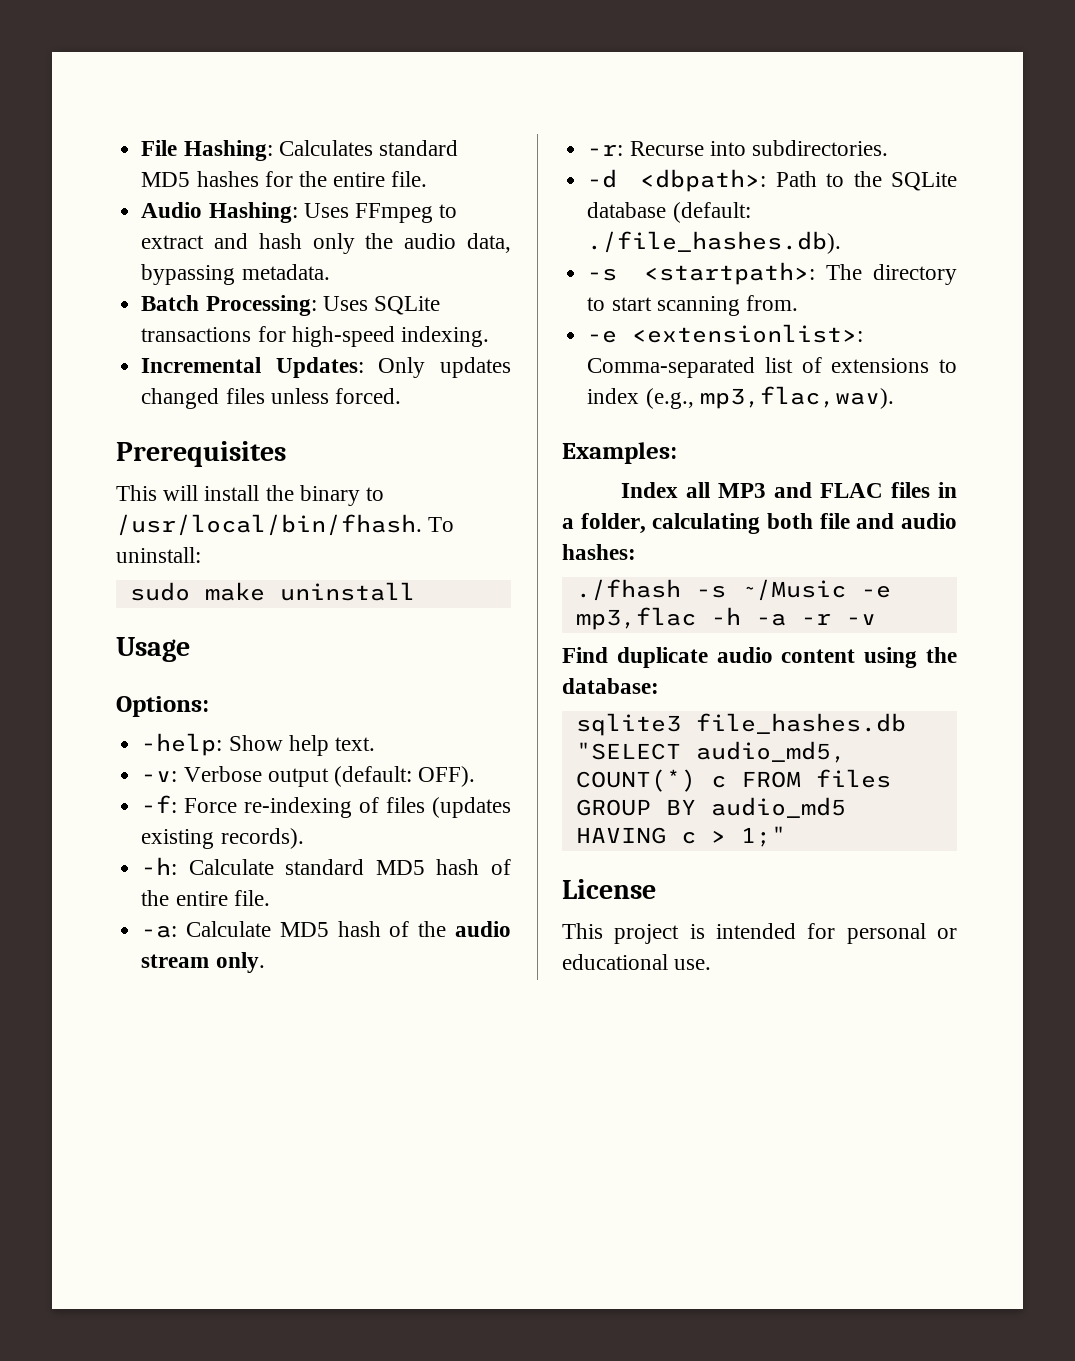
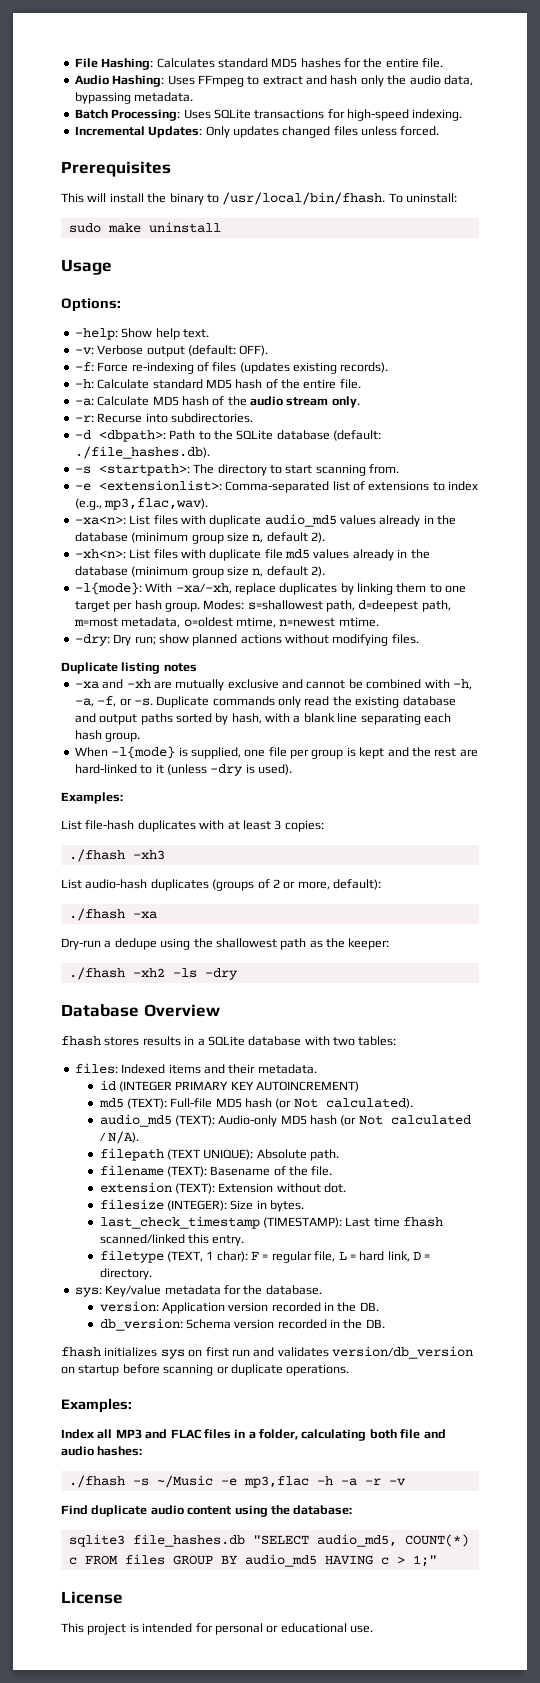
+ -xa<n>: List files with duplicate audio_md5 values already in the database (minimum group size n, default 2).
+ -xh<n>: List files with duplicate file md5 values already in the database (minimum group size n, default 2).
+ -l{mode}: With -xa/-xh, replace duplicates by linking them to one target per hash group. Modes: s=shallowest path, d=deepest path, m=most metadata, o=oldest mtime, n=newest mtime.
+ -dry: Dry run; show planned actions without modifying files.
+ Duplicate listing notes
+ -xa and -xh are mutually exclusive and cannot be combined with -h, -a, -f, or -s. Duplicate commands only read the existing database and output paths sorted by hash, with a blank line separating each hash group.
+ When -l{mode} is supplied, one file per group is kept and the rest are hard-linked to it (unless -dry is used).
+ Examples:
+ List file-hash duplicates with at least 3 copies:
+ ./fhash -xh3
+ List audio-hash duplicates (groups of 2 or more, default):
+ ./fhash -xa
+ Dry-run a dedupe using the shallowest path as the keeper:
+ ./fhash -xh2 -ls -dry
+ Database Overview
+ fhash stores results in a SQLite database with two tables:
+ files: Indexed items and their metadata.
+ id (INTEGER PRIMARY KEY AUTOINCREMENT)
+ md5 (TEXT): Full-file MD5 hash (or Not calculated).
+ audio_md5 (TEXT): Audio-only MD5 hash (or Not calculated / N/A).
+ filepath (TEXT UNIQUE): Absolute path.
+ filename (TEXT): Basename of the file.
+ extension (TEXT): Extension without dot.
+ filesize (INTEGER): Size in bytes.
+ last_check_timestamp (TIMESTAMP): Last time fhash scanned/linked this entry.
+ filetype (TEXT, 1 char): F = regular file, L = hard link, D = directory.
+ sys: Key/value metadata for the database.
+ version: Application version recorded in the DB.
+ db_version: Schema version recorded in the DB.
+ fhash initializes sys on first run and validates version/db_version on startup before scanning or duplicate operations.

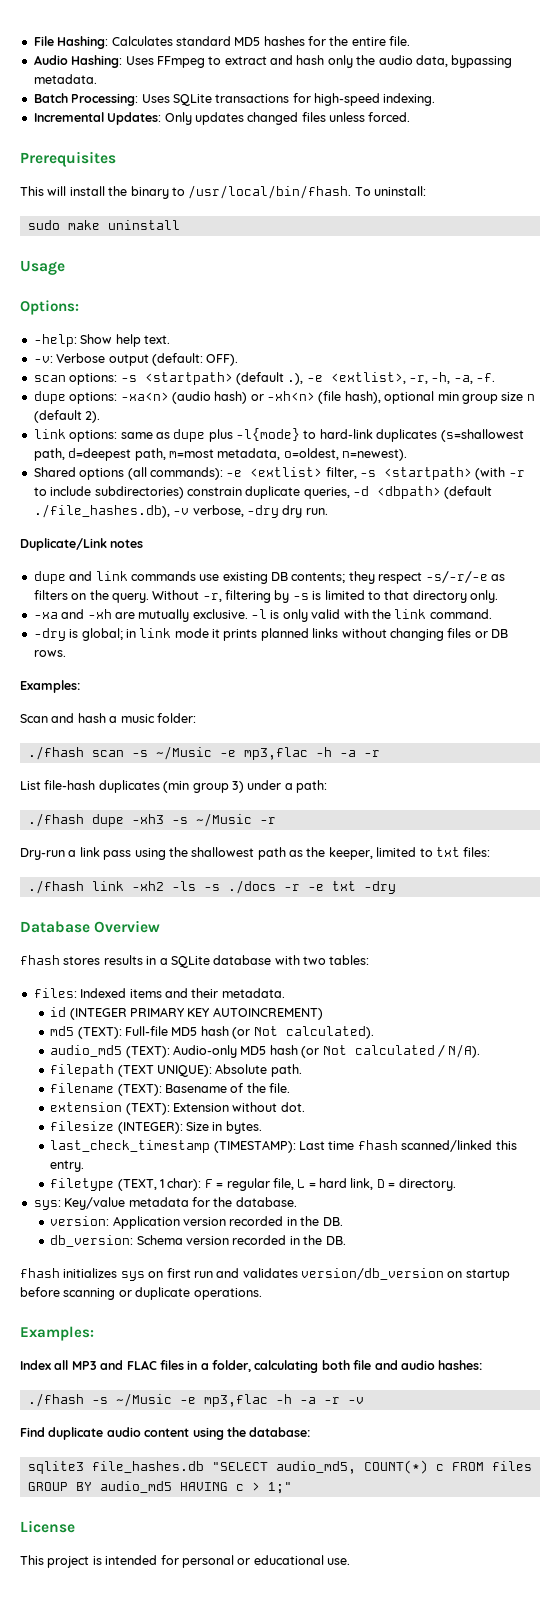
- -f: Force re-indexing of files (updates existing records).
- -h: Calculate standard MD5 hash of the entire file.
- -a: Calculate MD5 hash of the audio stream only.
- -r: Recurse into subdirectories.
- -d <dbpath>: Path to the SQLite database (default: ./file_hashes.db).
- -s <startpath>: The directory to start scanning from.
- -e <extensionlist>: Comma-separated list of extensions to index (e.g., mp3,flac,wav).
- -xa<n>: List files with duplicate audio_md5 values already in the database (minimum group size n, default 2).
- -xh<n>: List files with duplicate file md5 values already in the database (minimum group size n, default 2).
- -l{mode}: With -xa/-xh, replace duplicates by linking them to one target per hash group. Modes: s=shallowest path, d=deepest path, m=most metadata, o=oldest mtime, n=newest mtime.
- -dry: Dry run; show planned actions without modifying files.
- Duplicate listing notes
+ scan options: -s <startpath> (default .), -e <extlist>, -r, -h, -a, -f.
+ dupe options: -xa<n> (audio hash) or -xh<n> (file hash), optional min group size n (default 2).
+ link options: same as dupe plus -l{mode} to hard-link duplicates (s=shallowest path, d=deepest path, m=most metadata, o=oldest, n=newest).
+ Shared options (all commands): -e <extlist> filter, -s <startpath> (with -r to include subdirectories) constrain duplicate queries, -d <dbpath> (default ./file_hashes.db), -v verbose, -dry dry run.
+ Duplicate/Link notes
+ dupe and link commands use existing DB contents; they respect -s/-r/-e as filters on the query. Without -r, filtering by -s is limited to that directory only.
- -xa and -xh are mutually exclusive and cannot be combined with -h, -a, -f, or -s. Duplicate commands only read the existing database and output paths sorted by hash, with a blank line separating each hash group.
- When -l{mode} is supplied, one file per group is kept and the rest are hard-linked to it (unless -dry is used).
+ -xa and -xh are mutually exclusive. -l is only valid with the link command.
+ -dry is global; in link mode it prints planned links without changing files or DB rows.
  Examples:
- List file-hash duplicates with at least 3 copies:
- ./fhash -xh3
- List audio-hash duplicates (groups of 2 or more, default):
- ./fhash -xa
+ Scan and hash a music folder:
+ ./fhash scan -s ~/Music -e mp3,flac -h -a -r
+ List file-hash duplicates (min group 3) under a path:
+ ./fhash dupe -xh3 -s ~/Music -r
- Dry-run a dedupe using the shallowest path as the keeper:
- ./fhash -xh2 -ls -dry
+ Dry-run a link pass using the shallowest path as the keeper, limited to txt files:
+ ./fhash link -xh2 -ls -s ./docs -r -e txt -dry

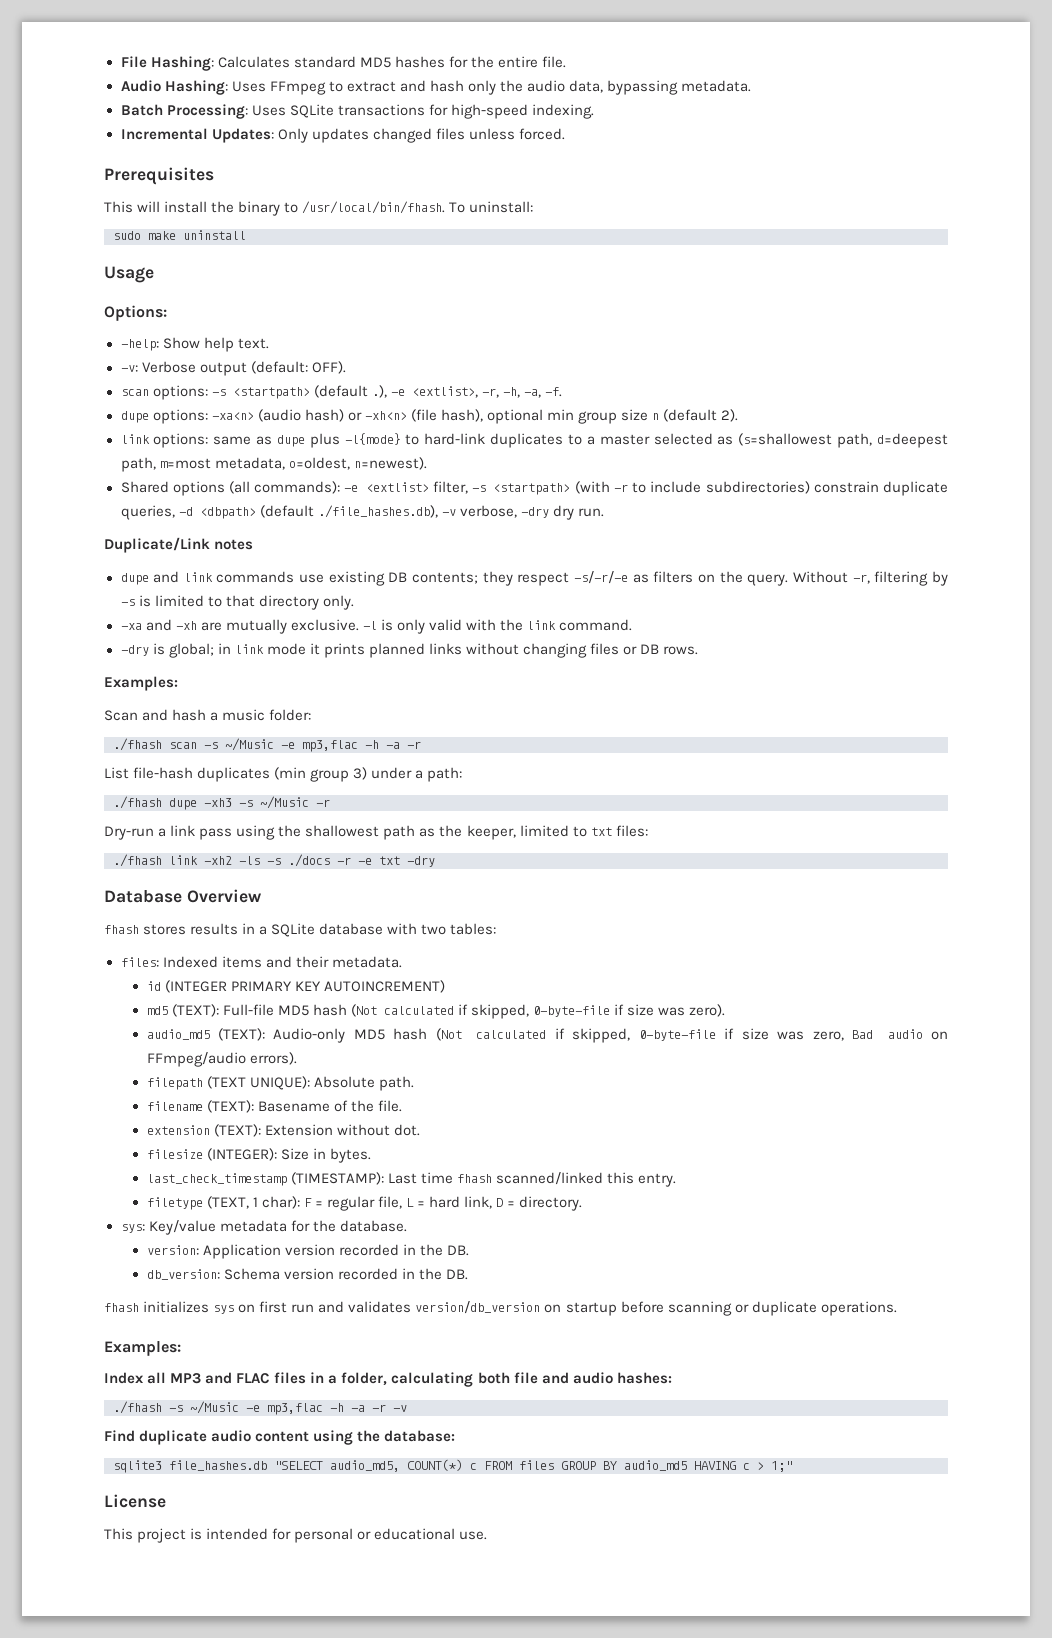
- link options: same as dupe plus -l{mode} to hard-link duplicates (s=shallowest path, d=deepest path, m=most metadata, o=oldest, n=newest).
+ link options: same as dupe plus -l{mode} to hard-link duplicates to a master selected as (s=shallowest path, d=deepest path, m=most metadata, o=oldest, n=newest).
- md5 (TEXT): Full-file MD5 hash (or Not calculated).
+ md5 (TEXT): Full-file MD5 hash (Not calculated if skipped, 0-byte-file if size was zero).
- audio_md5 (TEXT): Audio-only MD5 hash (or Not calculated / N/A).
+ audio_md5 (TEXT): Audio-only MD5 hash (Not calculated if skipped, 0-byte-file if size was zero, Bad audio on FFmpeg/audio errors).

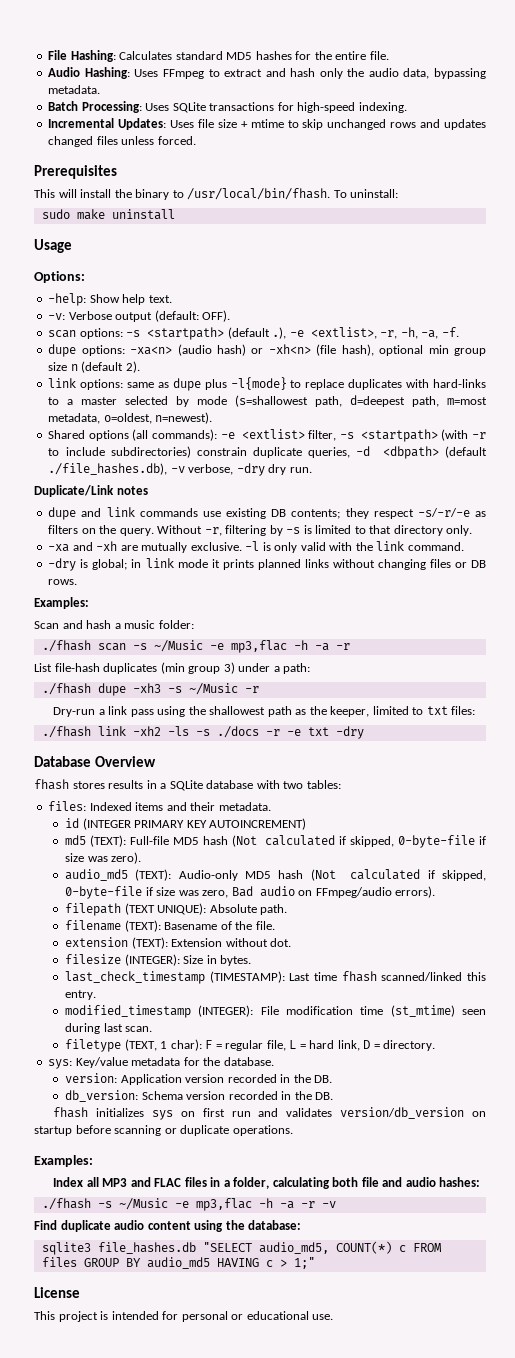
- Incremental Updates: Only updates changed files unless forced.
+ Incremental Updates: Uses file size + mtime to skip unchanged rows and updates changed files unless forced.
- link options: same as dupe plus -l{mode} to hard-link duplicates to a master selected as (s=shallowest path, d=deepest path, m=most metadata, o=oldest, n=newest).
+ link options: same as dupe plus -l{mode} to replace duplicates with hard-links to a master selected by mode (s=shallowest path, d=deepest path, m=most metadata, o=oldest, n=newest).
+ modified_timestamp (INTEGER): File modification time (st_mtime) seen during last scan.

